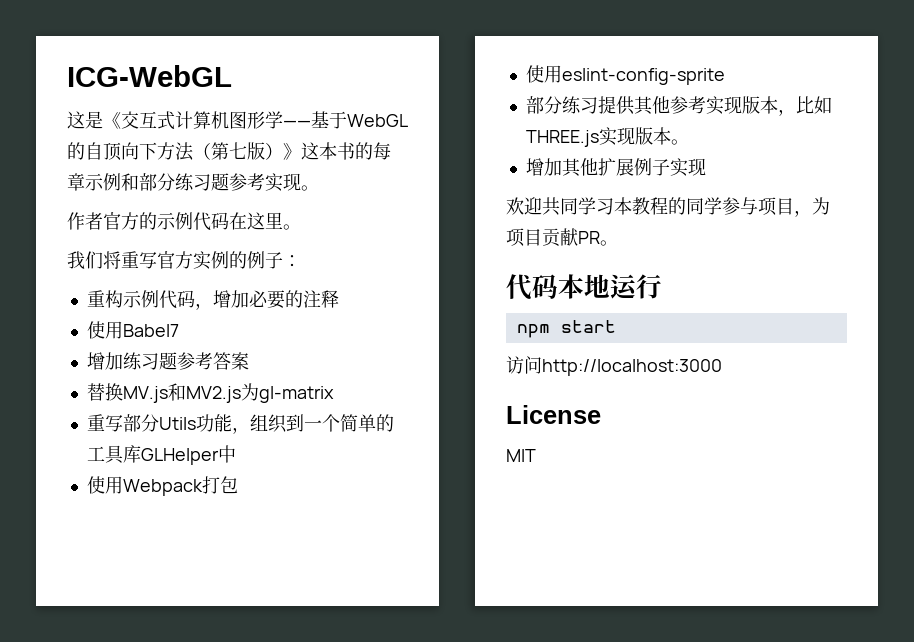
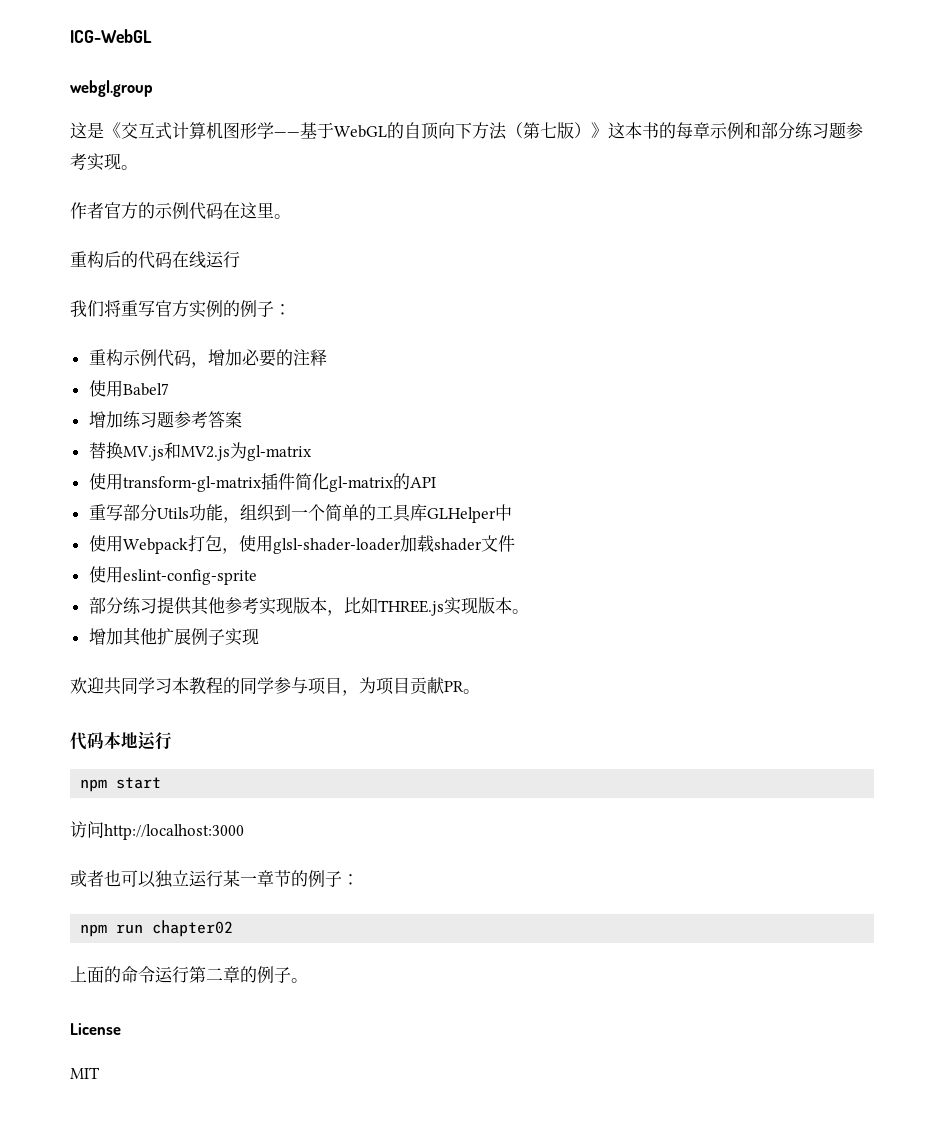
+ webgl.group
+ 重构后的代码在线运行
+ 使用transform-gl-matrix插件简化gl-matrix的API
- 使用Webpack打包
+ 使用Webpack打包，使用glsl-shader-loader加载shader文件
+ 或者也可以独立运行某一章节的例子：
+ npm run chapter02
+ 上面的命令运行第二章的例子。

